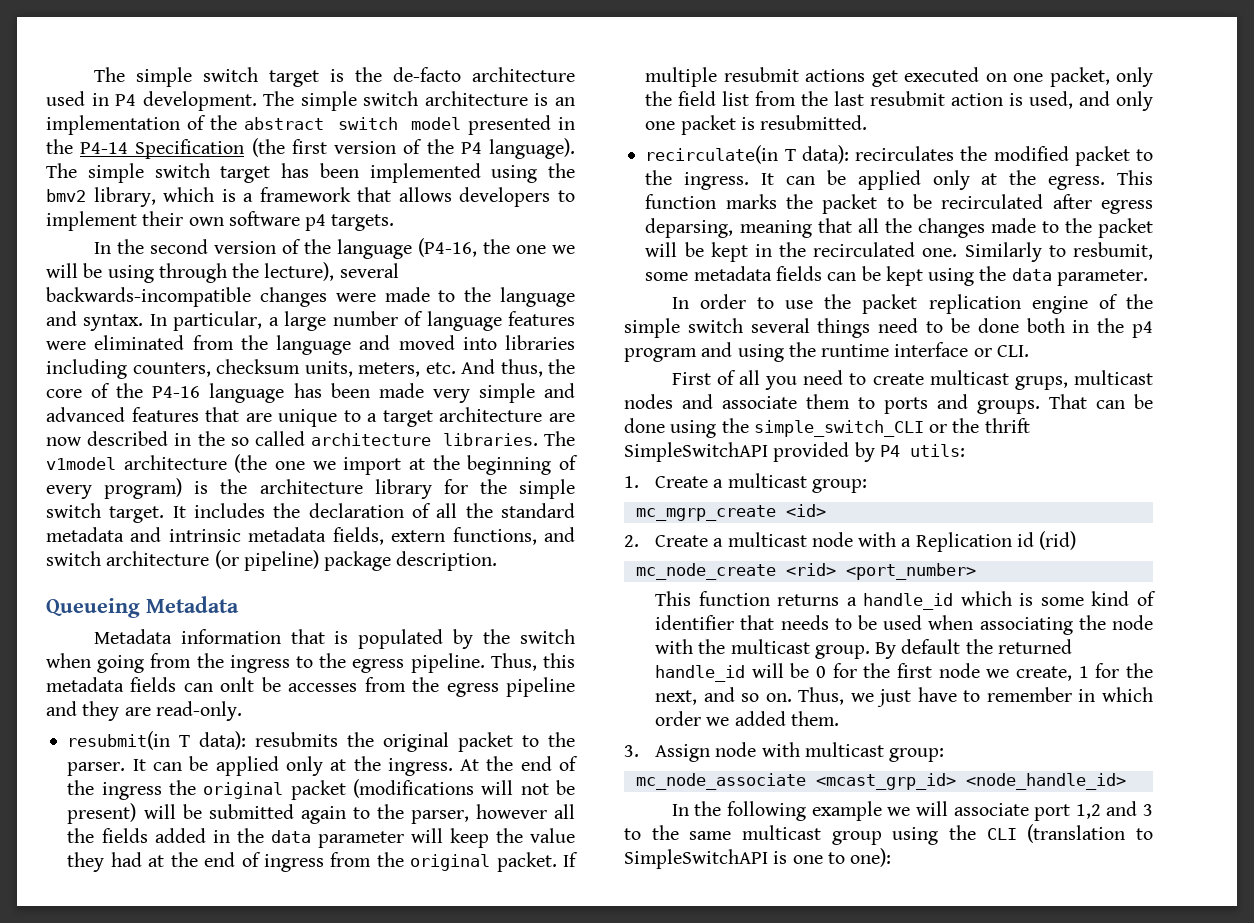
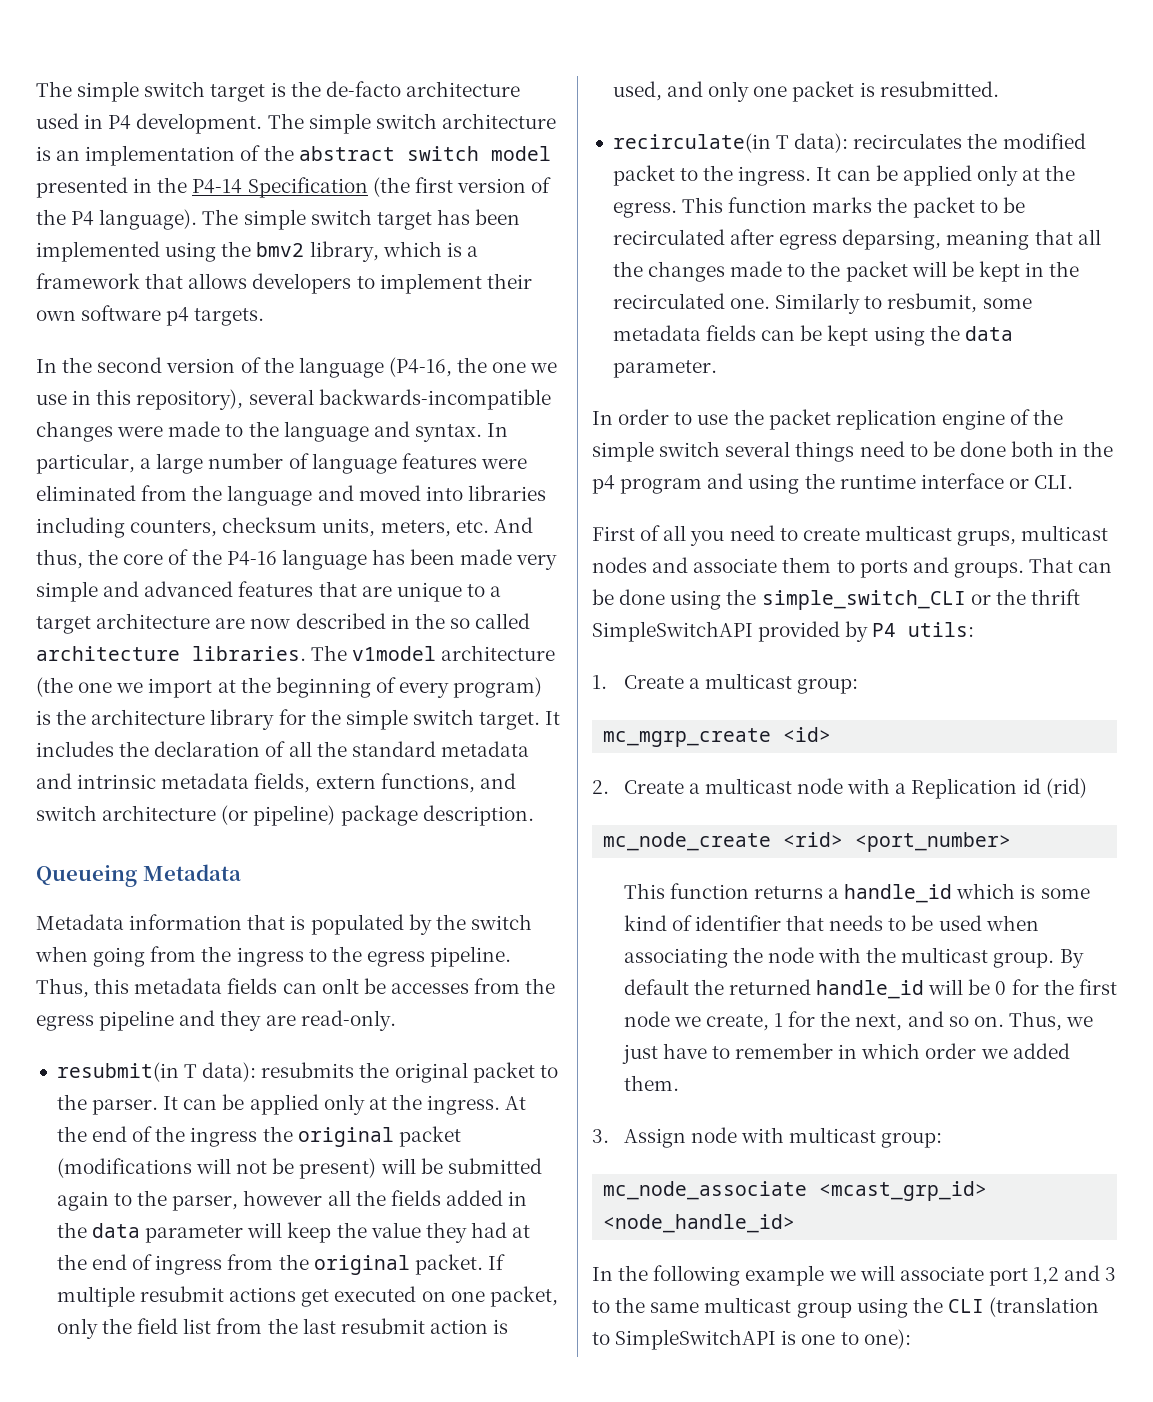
- In the second version of the language (P4-16, the one we will be using through the lecture), several backwards-incompatible changes were made to the language and syntax.
+ In the second version of the language (P4-16, the one we use in this repository), several backwards-incompatible changes were made to the language and syntax.

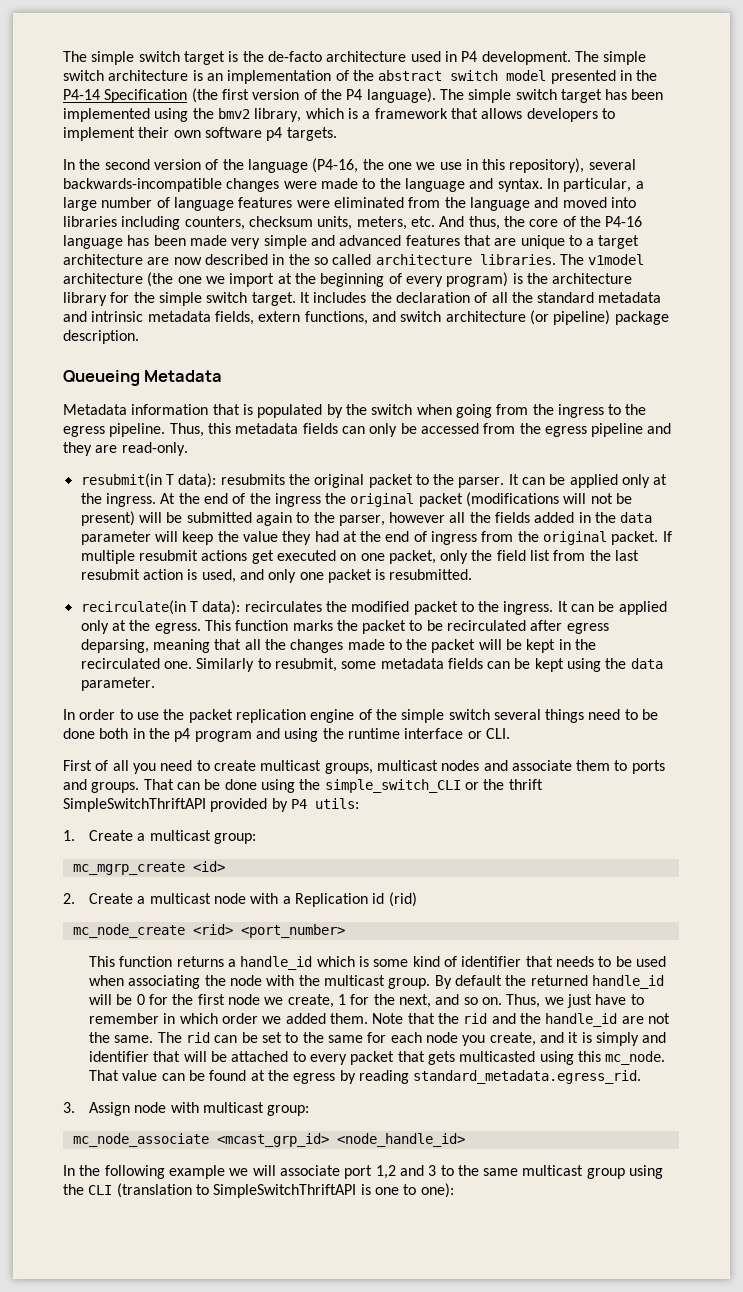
- Thus, this metadata fields can onlt be accesses from the egress pipeline and they are read-only.
+ Thus, this metadata fields can only be accessed from the egress pipeline and they are read-only.
- Similarly to resbumit, some metadata fields can be kept using the data parameter.
+ Similarly to resubmit, some metadata fields can be kept using the data parameter.
- First of all you need to create multicast grups, multicast nodes and associate them to ports and groups.
+ First of all you need to create multicast groups, multicast nodes and associate them to ports and groups.
- That can be done using the simple_switch_CLI or the thrift SimpleSwitchAPI provided by P4 utils:
+ That can be done using the simple_switch_CLI or the thrift SimpleSwitchThriftAPI provided by P4 utils:
+ Note that the rid and the handle_id are not the same. The rid can be set to the same for each node you create, and it is simply and identifier that will be attached to every packet that gets multicasted using this mc_node. That value can be found at the egress by reading standard_metadata.egress_rid.
- In the following example we will associate port 1,2 and 3 to the same multicast group using the CLI (translation to SimpleSwitchAPI is one to one):
+ In the following example we will associate port 1,2 and 3 to the same multicast group using the CLI (translation to SimpleSwitchThriftAPI is one to one):

